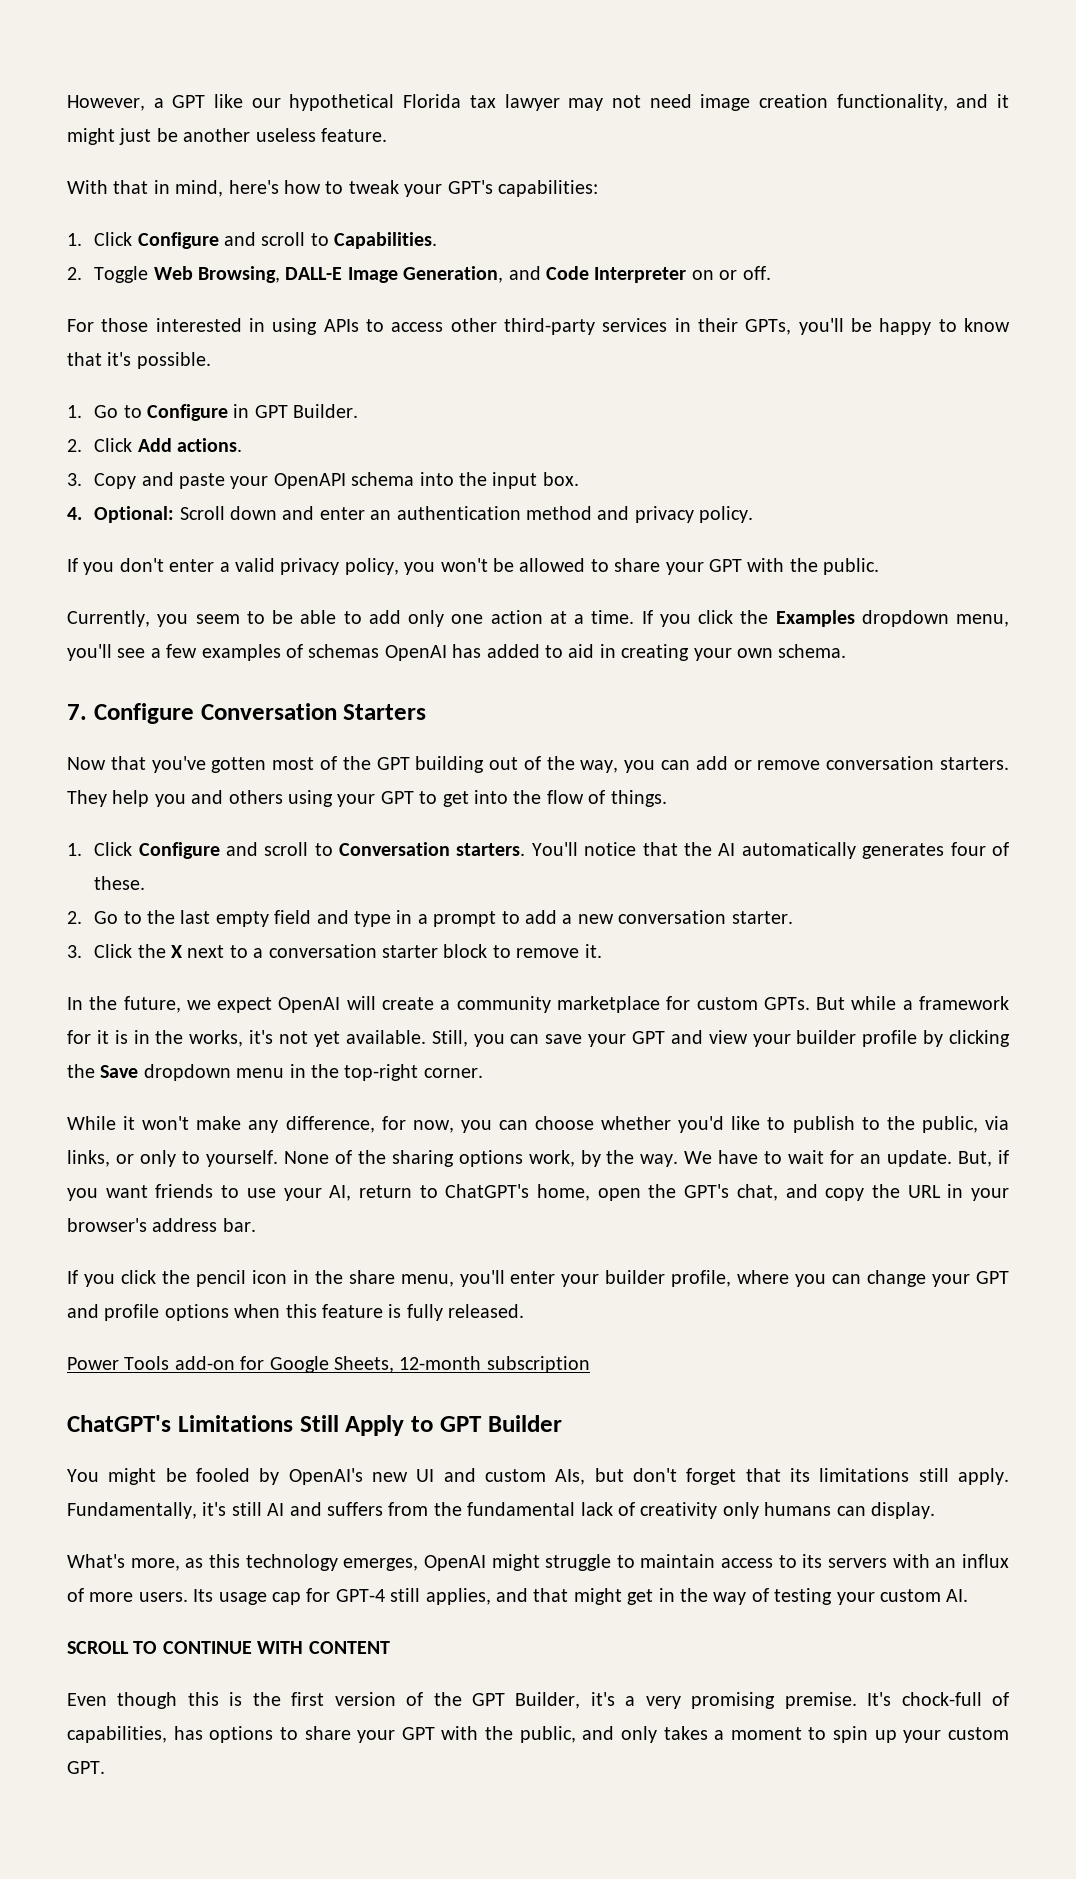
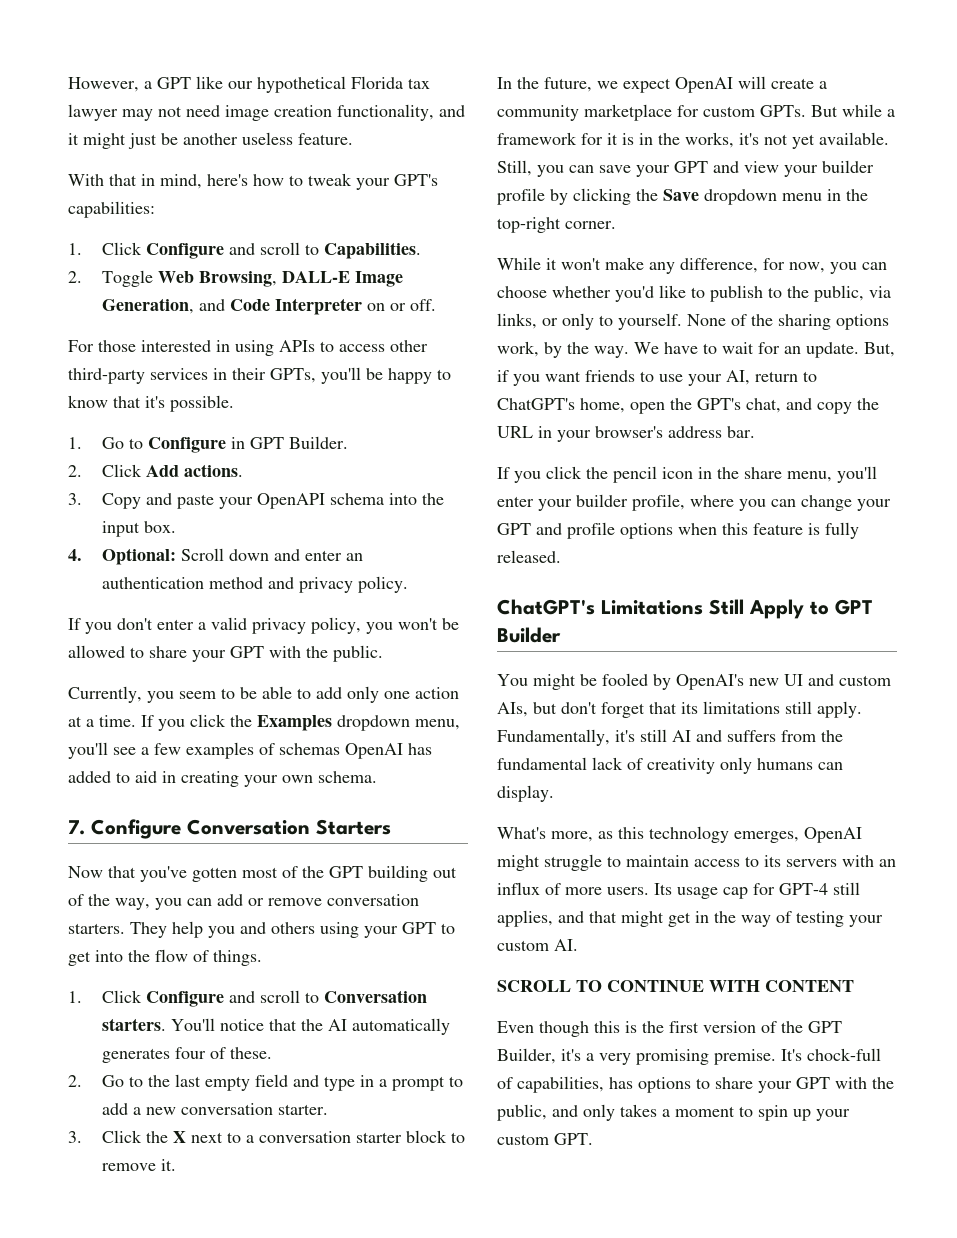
- Power Tools add-on for Google Sheets, 12-month subscription

